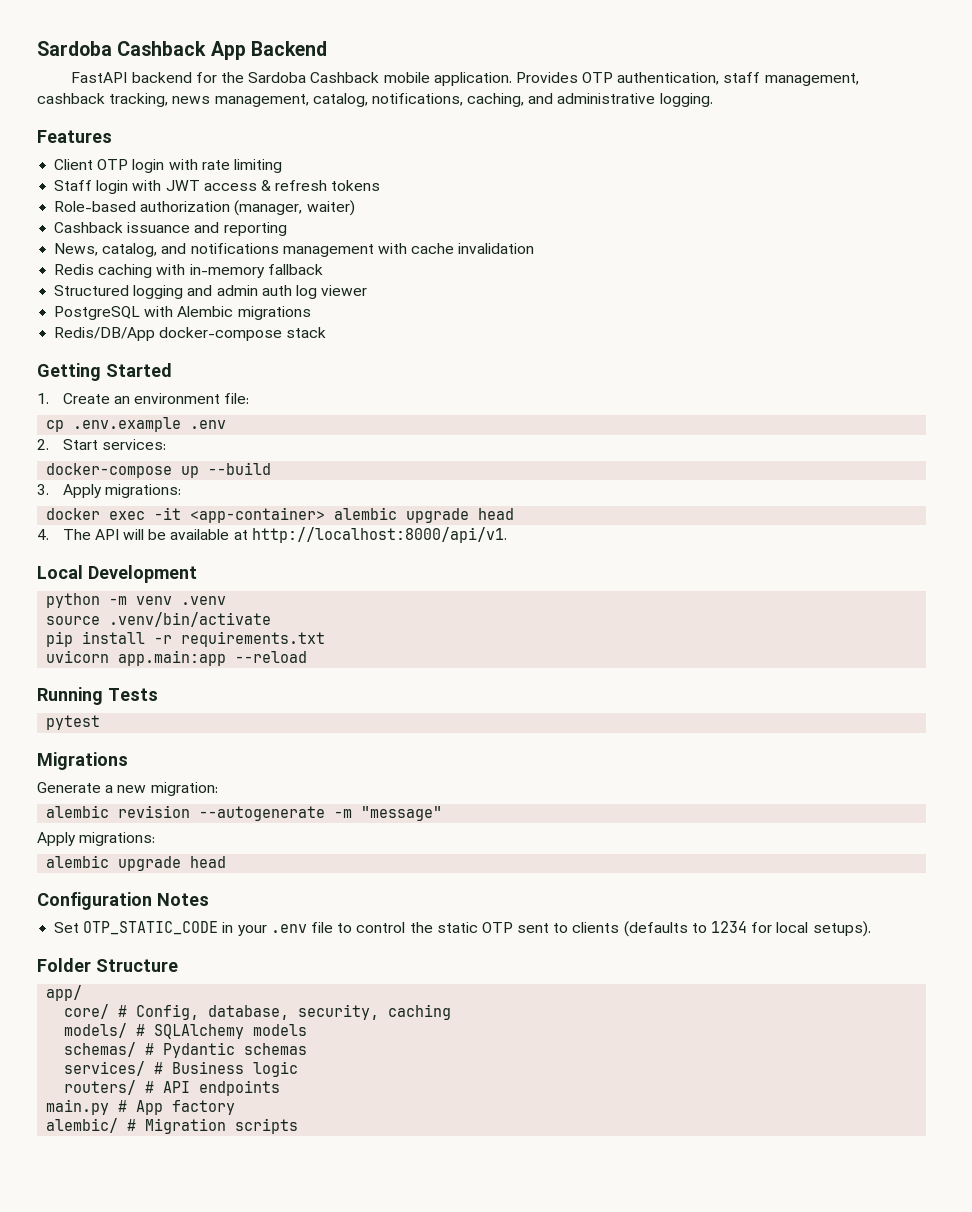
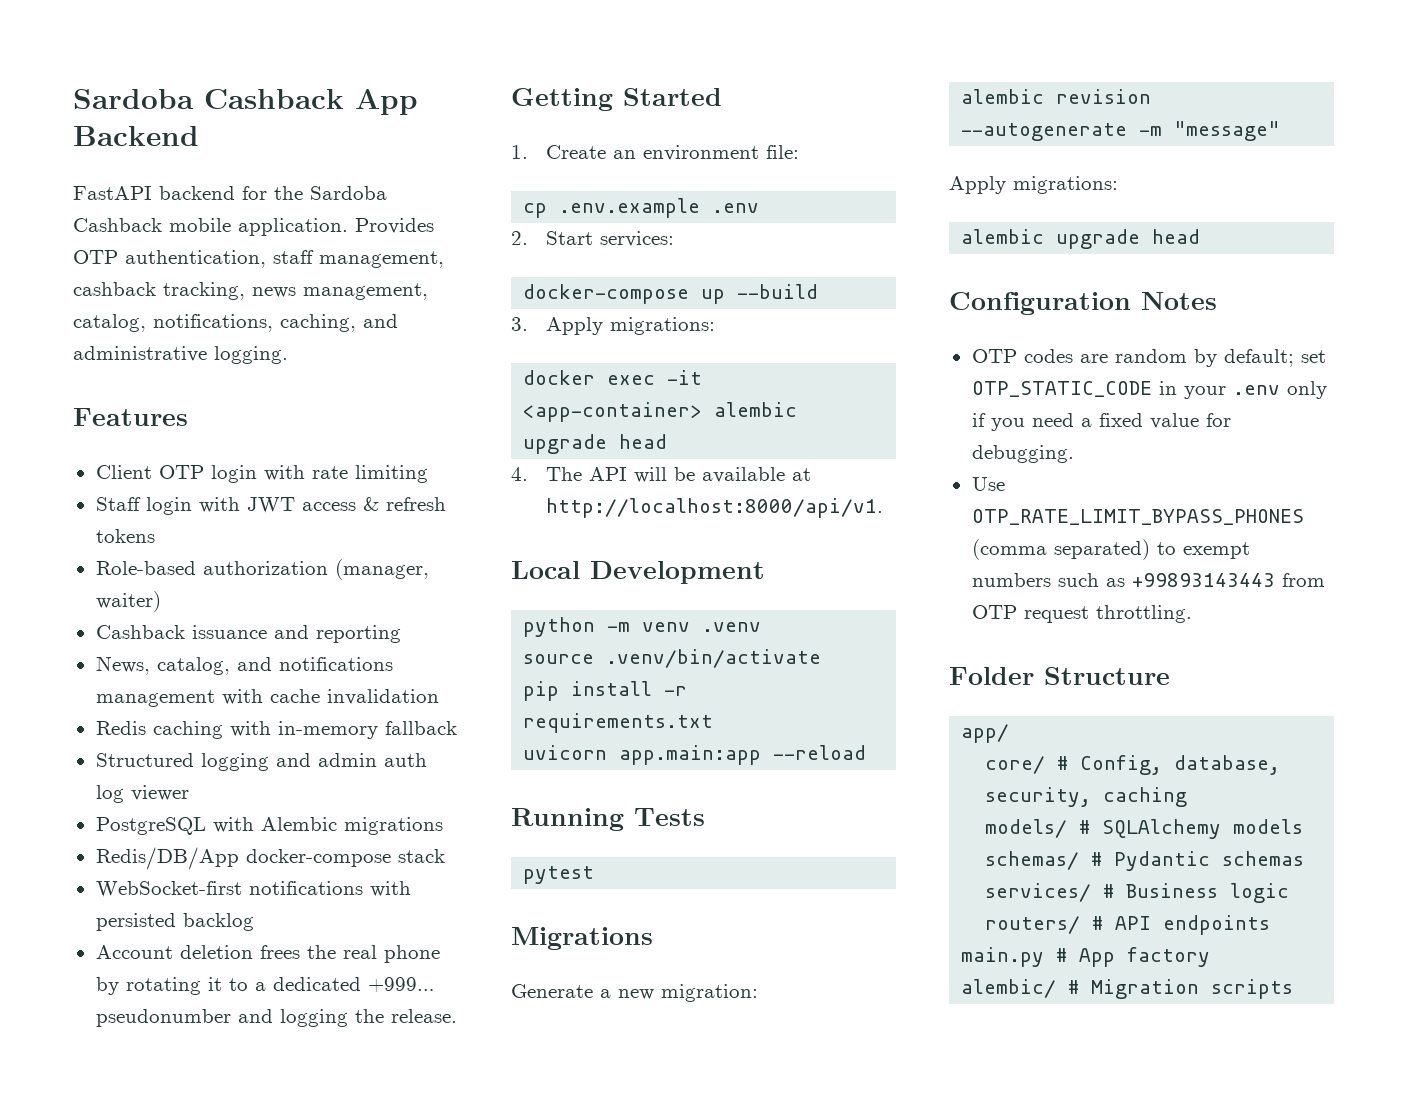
+ WebSocket-first notifications with persisted backlog
+ Account deletion frees the real phone by rotating it to a dedicated +999… pseudonumber and logging the release.
- Set OTP_STATIC_CODE in your .env file to control the static OTP sent to clients (defaults to 1234 for local setups).
+ OTP codes are random by default; set OTP_STATIC_CODE in your .env only if you need a fixed value for debugging.
+ Use OTP_RATE_LIMIT_BYPASS_PHONES (comma separated) to exempt numbers such as +99893143443 from OTP request throttling.

